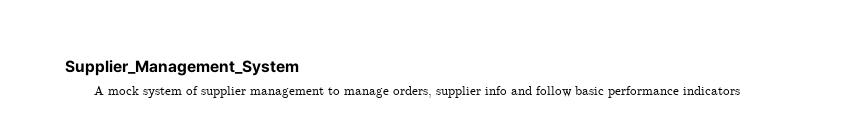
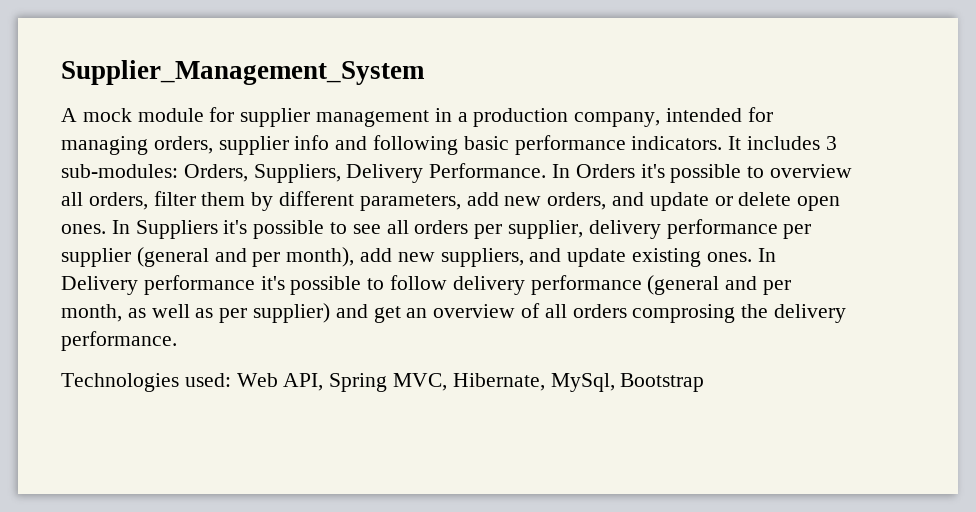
- A mock system of supplier management to manage orders, supplier info and follow basic performance indicators
+ A mock module for supplier management in a production company, intended for managing orders, supplier info and following basic performance indicators. It includes 3 sub-modules: Orders, Suppliers, Delivery Performance. In Orders it's possible to overview all orders, filter them by different parameters, add new orders, and update or delete open ones. In Suppliers it's possible to see all orders per supplier, delivery performance per supplier (general and per month), add new suppliers, and update existing ones. In Delivery performance it's possible to follow delivery performance (general and per month, as well as per supplier) and get an overview of all orders comprosing the delivery performance.
+ Technologies used: Web API, Spring MVC, Hibernate, MySql, Bootstrap

